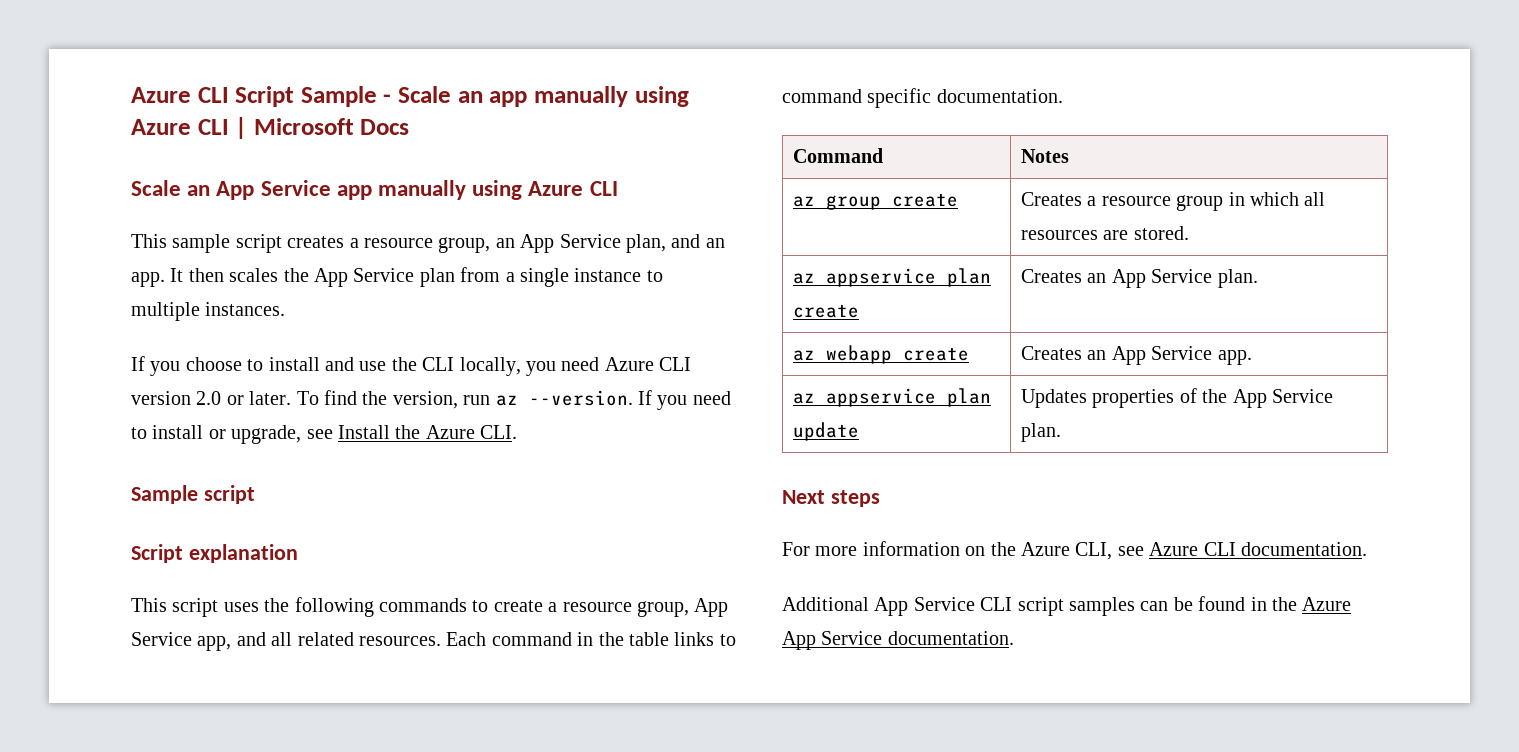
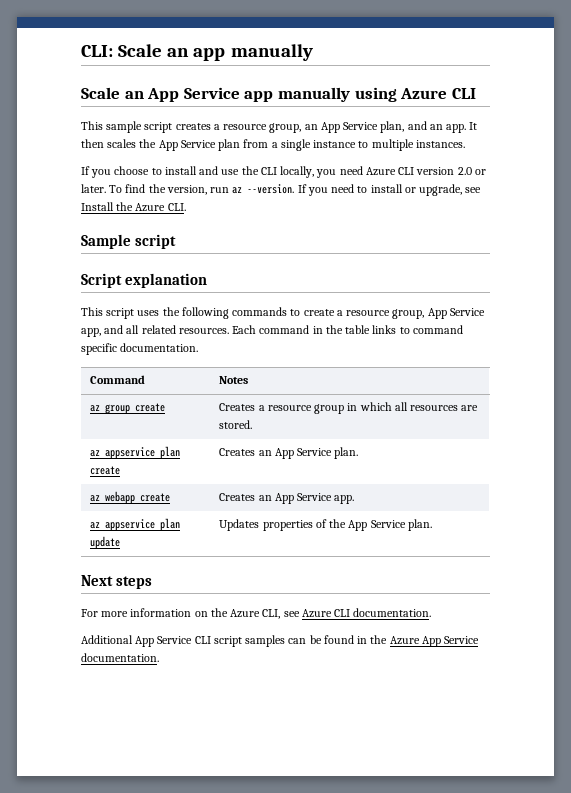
- Azure CLI Script Sample - Scale an app manually using Azure CLI | Microsoft Docs
+ CLI: Scale an app manually

